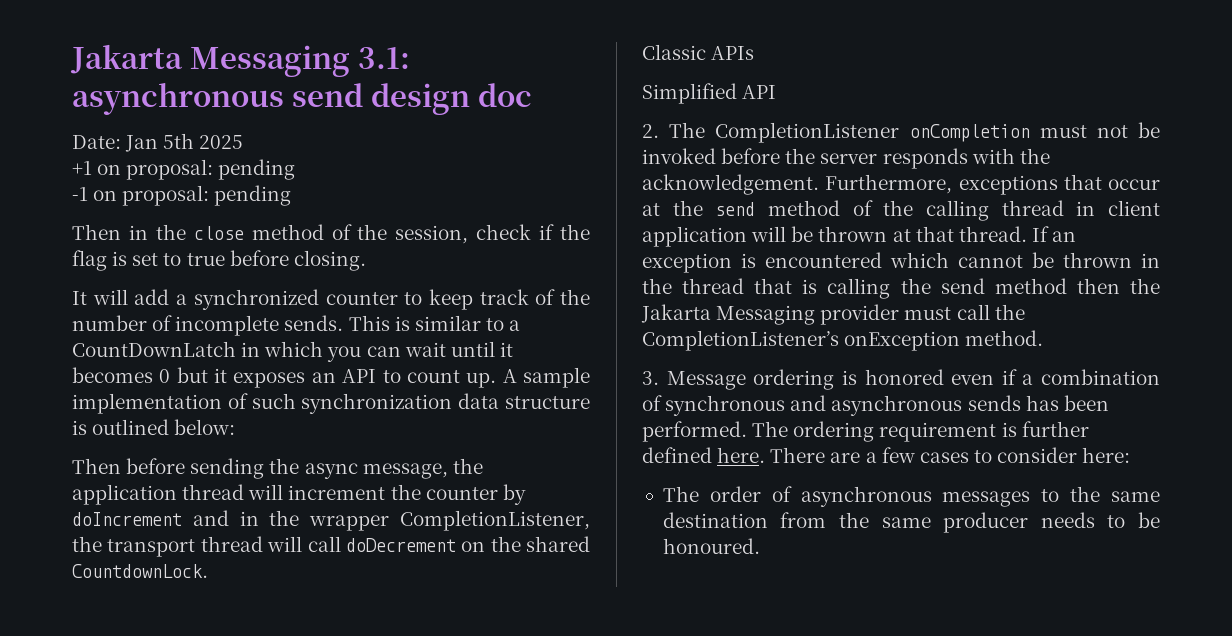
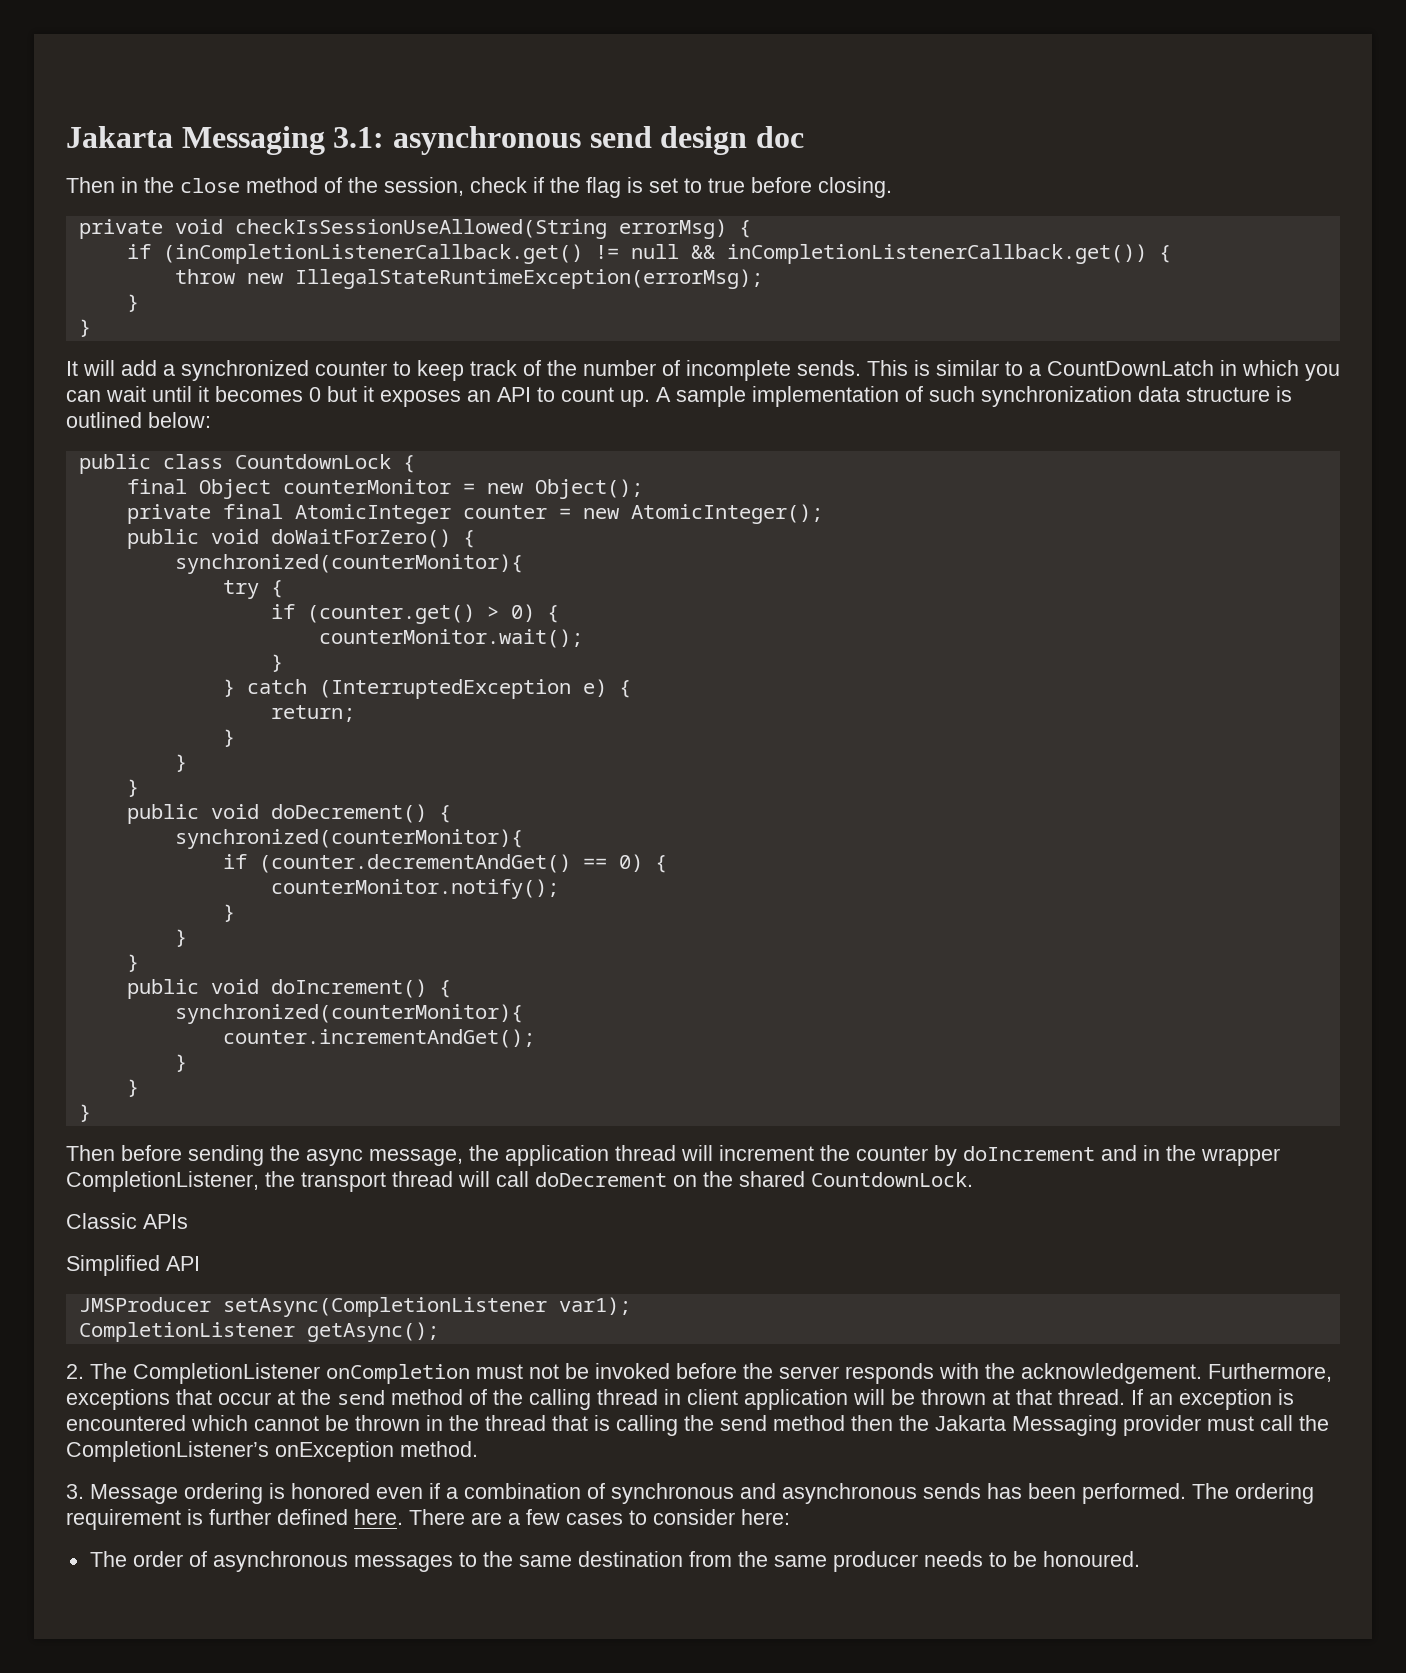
- Date: Jan 5th 2025
- +1 on proposal: pending
- -1 on proposal: pending
+ private void checkIsSessionUseAllowed(String errorMsg) {
+ if (inCompletionListenerCallback.get() != null && inCompletionListenerCallback.get()) {
+ throw new IllegalStateRuntimeException(errorMsg);
+ }
+ }
+ public class CountdownLock {
+ final Object counterMonitor = new Object();
+ private final AtomicInteger counter = new AtomicInteger();
+ public void doWaitForZero() {
+ synchronized(counterMonitor){
+ try {
+ if (counter.get() > 0) {
+ counterMonitor.wait();
+ }
+ } catch (InterruptedException e) {
+ return;
+ }
+ }
+ }
+ public void doDecrement() {
+ synchronized(counterMonitor){
+ if (counter.decrementAndGet() == 0) {
+ counterMonitor.notify();
+ }
+ }
+ }
+ public void doIncrement() {
+ synchronized(counterMonitor){
+ counter.incrementAndGet();
+ }
+ }
+ }
+ JMSProducer setAsync(CompletionListener var1);
+ CompletionListener getAsync();

